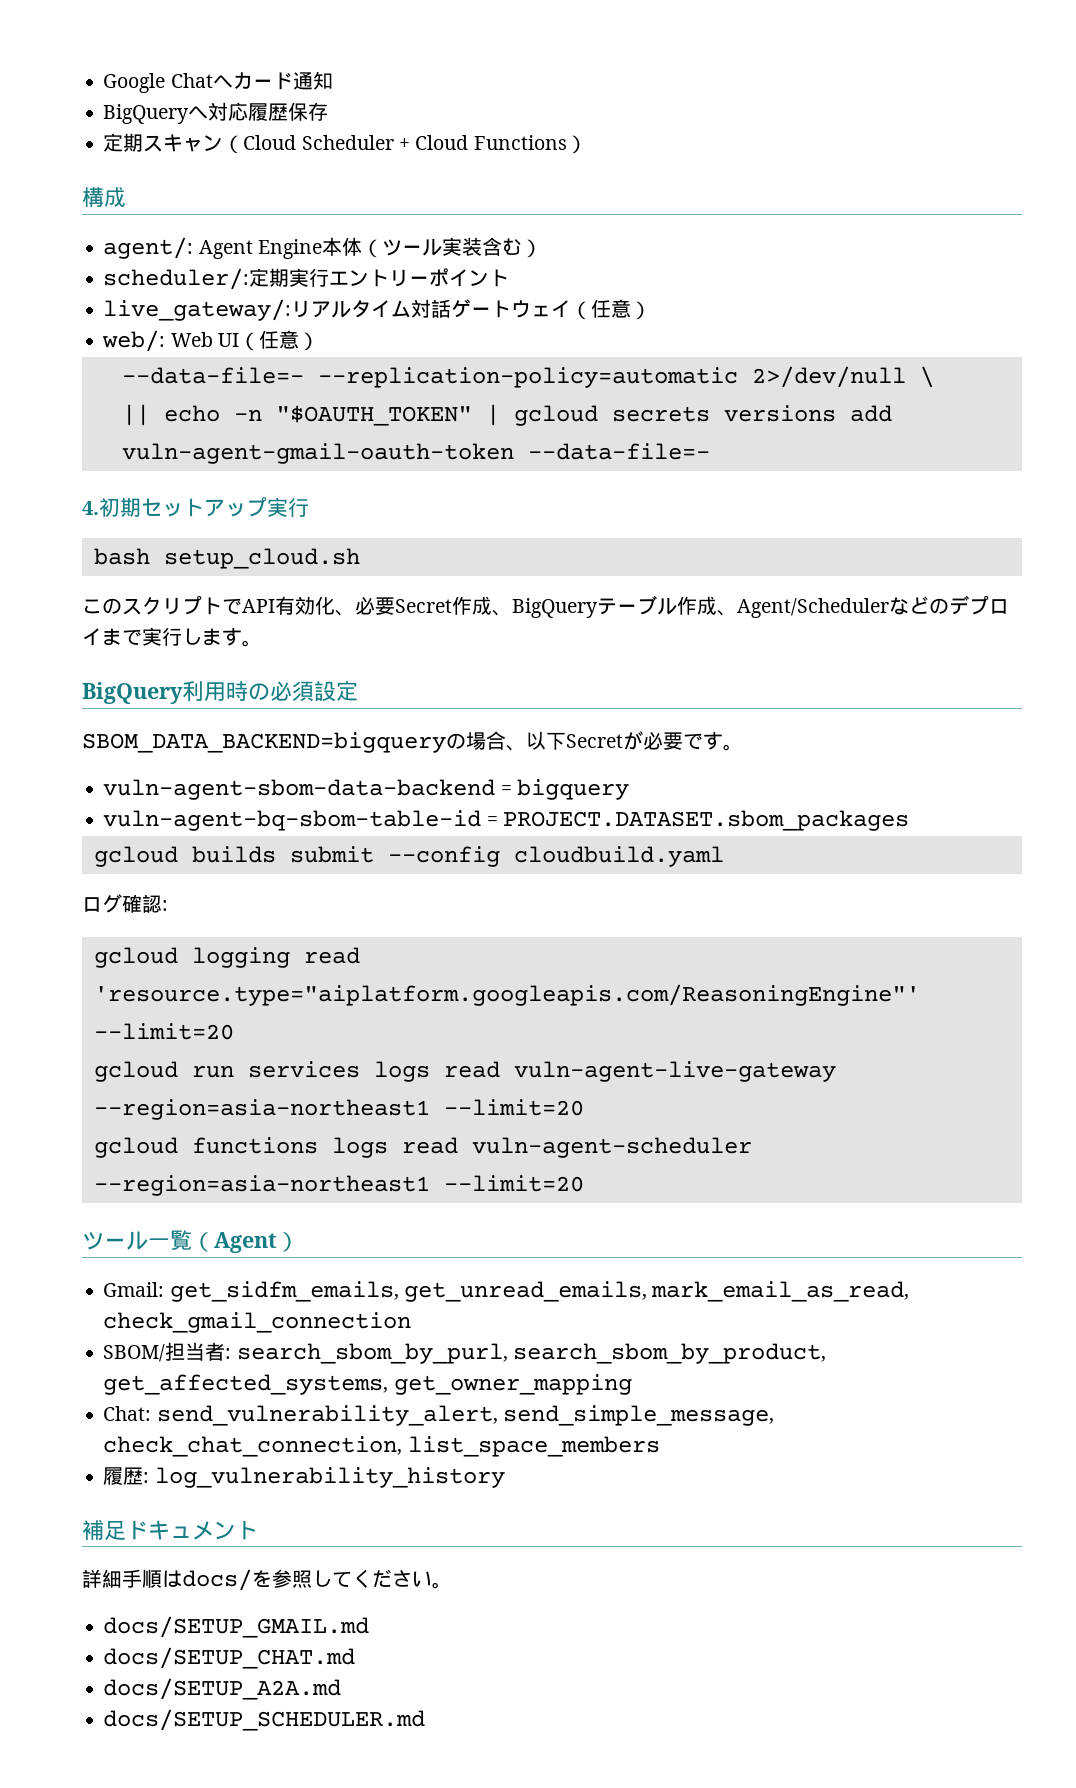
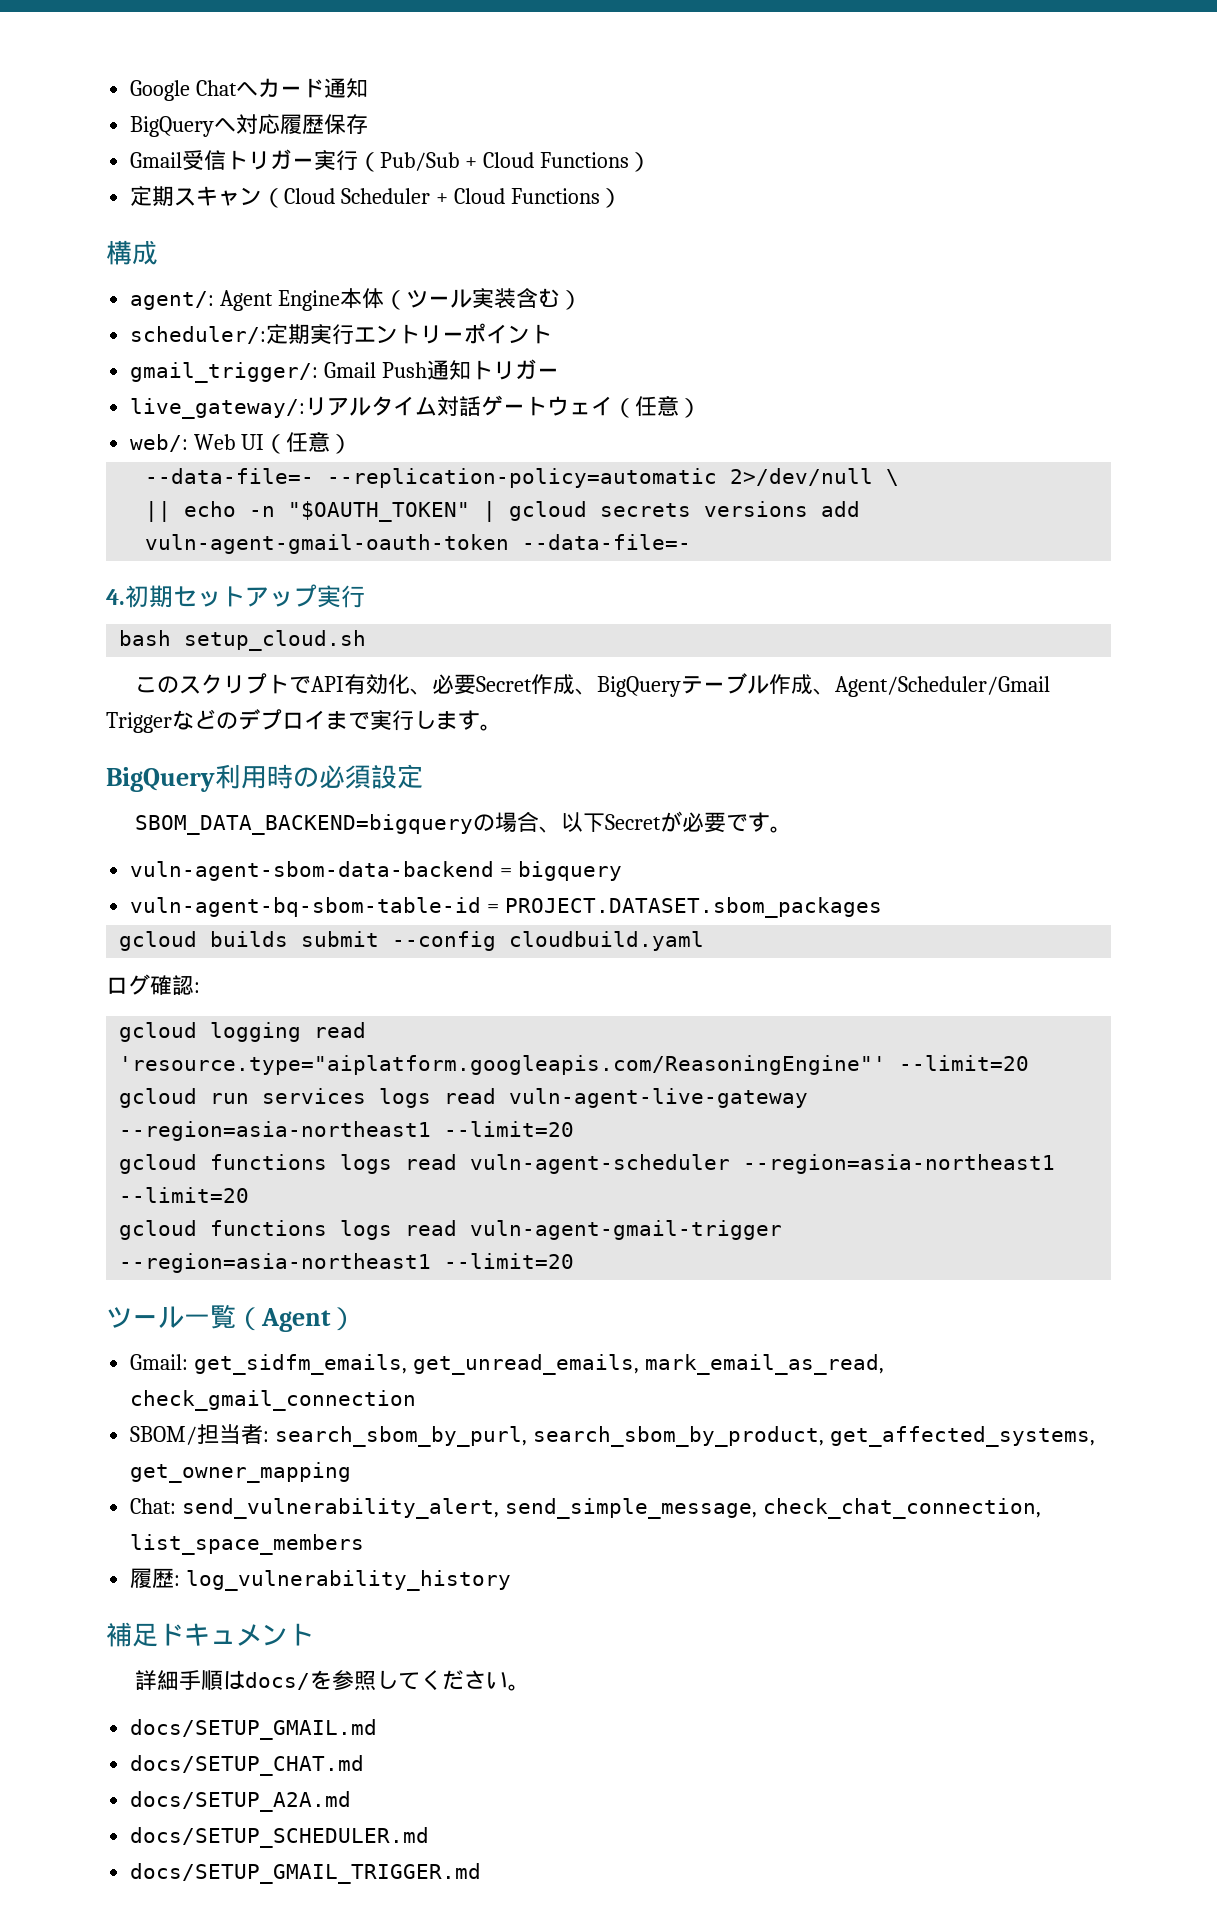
+ Gmail受信トリガー実行（Pub/Sub + Cloud Functions）
+ gmail_trigger/: Gmail Push通知トリガー
- このスクリプトでAPI有効化、必要Secret作成、BigQueryテーブル作成、Agent/Schedulerなどのデプロイまで実行します。
+ このスクリプトでAPI有効化、必要Secret作成、BigQueryテーブル作成、Agent/Scheduler/Gmail Triggerなどのデプロイまで実行します。
+ gcloud functions logs read vuln-agent-gmail-trigger --region=asia-northeast1 --limit=20
+ docs/SETUP_GMAIL_TRIGGER.md

